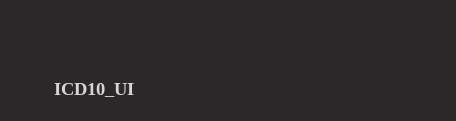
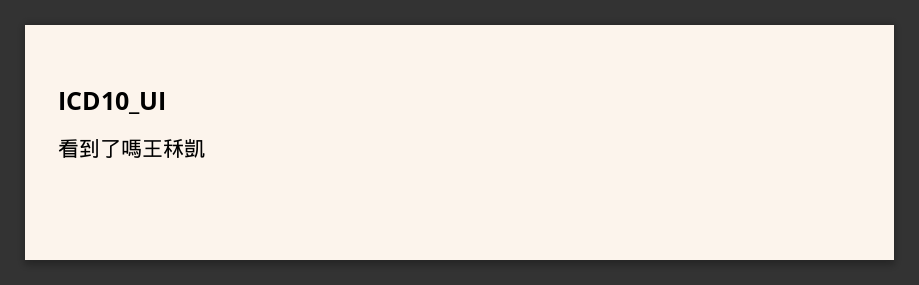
+ 看到了嗎王秝凱

